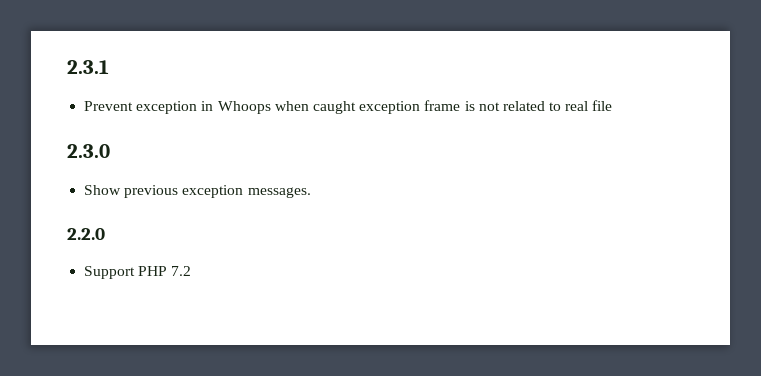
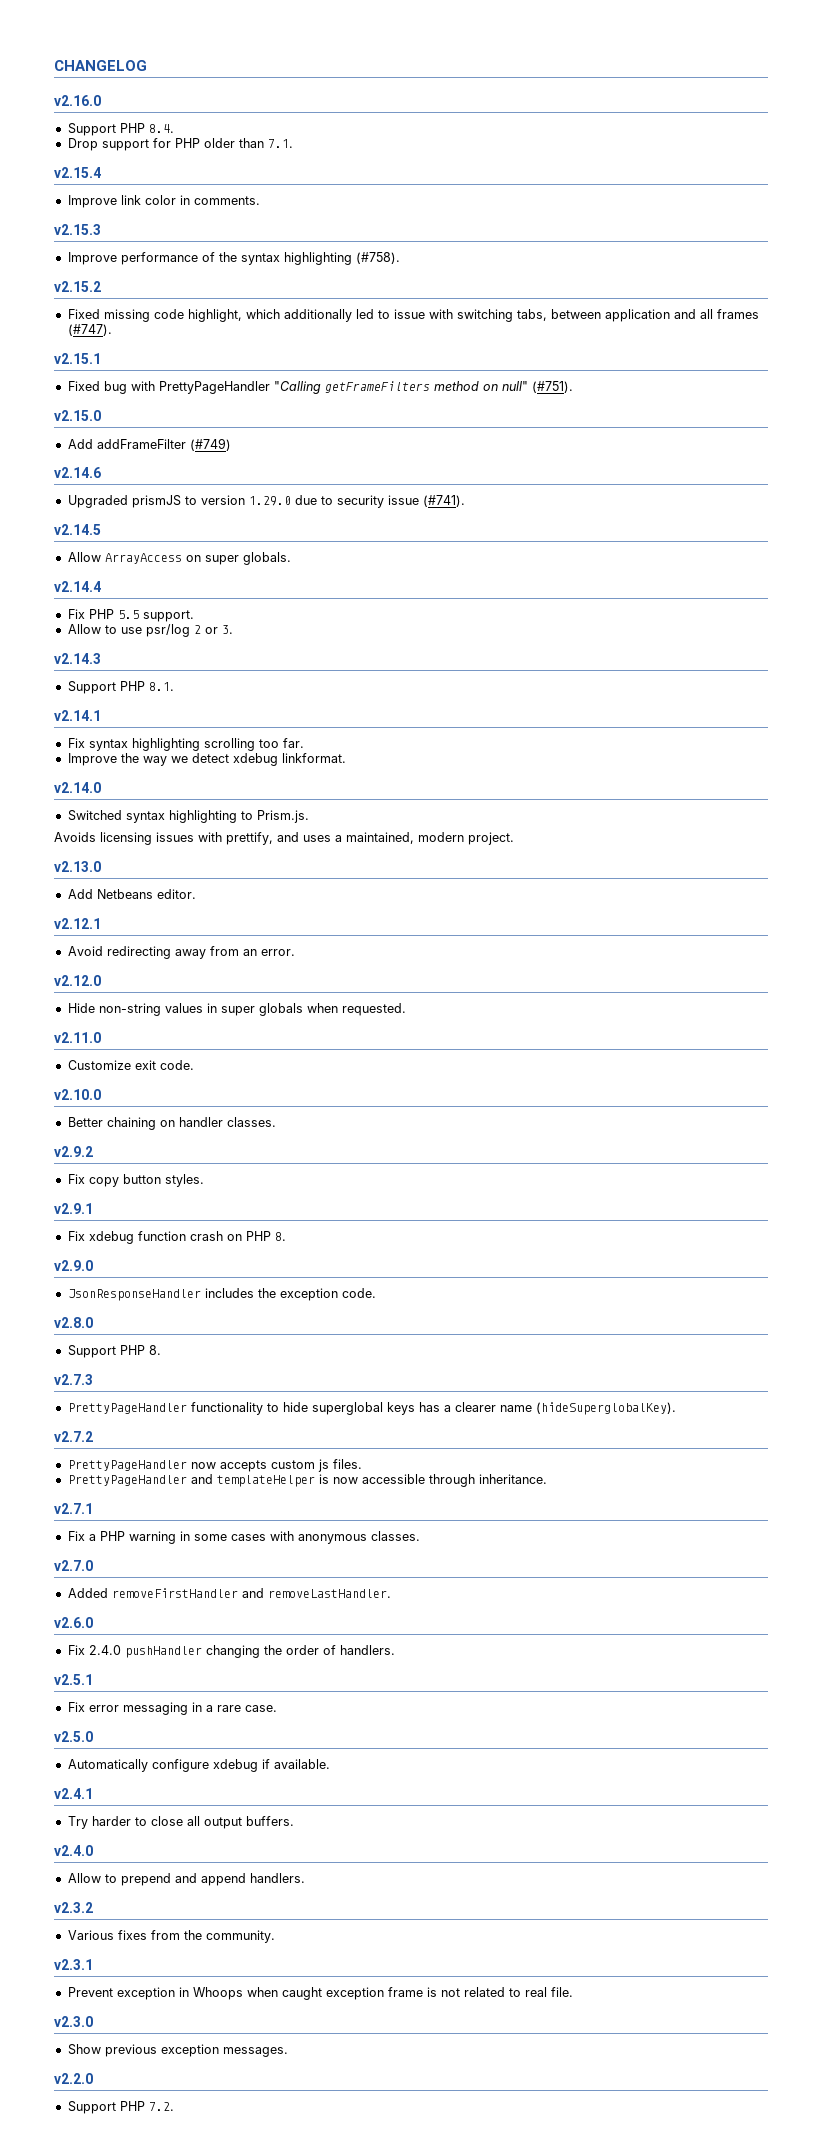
- 2.3.1
+ CHANGELOG
+ v2.16.0
+ Support PHP 8.4.
+ Drop support for PHP older than 7.1.
+ v2.15.4
+ Improve link color in comments.
+ v2.15.3
+ Improve performance of the syntax highlighting (#758).
+ v2.15.2
+ Fixed missing code highlight, which additionally led to issue with switching tabs, between application and all frames (#747).
+ v2.15.1
+ Fixed bug with PrettyPageHandler "Calling getFrameFilters method on null" (#751).
+ v2.15.0
+ Add addFrameFilter (#749)
+ v2.14.6
+ Upgraded prismJS to version 1.29.0 due to security issue (#741).
+ v2.14.5
+ Allow ArrayAccess on super globals.
+ v2.14.4
+ Fix PHP 5.5 support.
+ Allow to use psr/log 2 or 3.
+ v2.14.3
+ Support PHP 8.1.
+ v2.14.1
+ Fix syntax highlighting scrolling too far.
+ Improve the way we detect xdebug linkformat.
+ v2.14.0
+ Switched syntax highlighting to Prism.js.
+ Avoids licensing issues with prettify, and uses a maintained, modern project.
+ v2.13.0
+ Add Netbeans editor.
+ v2.12.1
+ Avoid redirecting away from an error.
+ v2.12.0
+ Hide non-string values in super globals when requested.
+ v2.11.0
+ Customize exit code.
+ v2.10.0
+ Better chaining on handler classes.
+ v2.9.2
+ Fix copy button styles.
+ v2.9.1
+ Fix xdebug function crash on PHP 8.
+ v2.9.0
+ JsonResponseHandler includes the exception code.
+ v2.8.0
+ Support PHP 8.
+ v2.7.3
+ PrettyPageHandler functionality to hide superglobal keys has a clearer name (hideSuperglobalKey).
+ v2.7.2
+ PrettyPageHandler now accepts custom js files.
+ PrettyPageHandler and templateHelper is now accessible through inheritance.
+ v2.7.1
+ Fix a PHP warning in some cases with anonymous classes.
+ v2.7.0
+ Added removeFirstHandler and removeLastHandler.
+ v2.6.0
+ Fix 2.4.0 pushHandler changing the order of handlers.
+ v2.5.1
+ Fix error messaging in a rare case.
+ v2.5.0
+ Automatically configure xdebug if available.
+ v2.4.1
+ Try harder to close all output buffers.
+ v2.4.0
+ Allow to prepend and append handlers.
+ v2.3.2
+ Various fixes from the community.
+ v2.3.1
- Prevent exception in Whoops when caught exception frame is not related to real file
- 2.3.0
+ Prevent exception in Whoops when caught exception frame is not related to real file.
+ v2.3.0
- 2.2.0
- Support PHP 7.2
+ v2.2.0
+ Support PHP 7.2.

